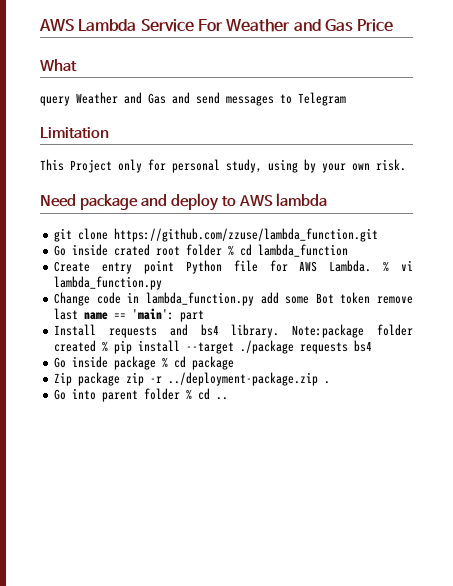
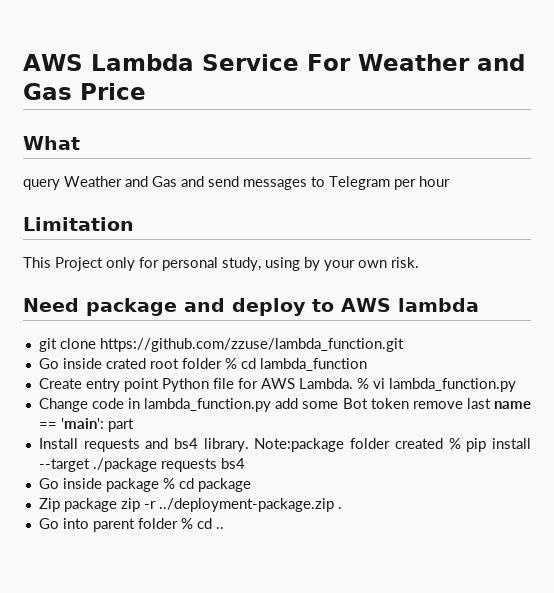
- query Weather and Gas and send messages to Telegram
+ query Weather and Gas and send messages to Telegram per hour

